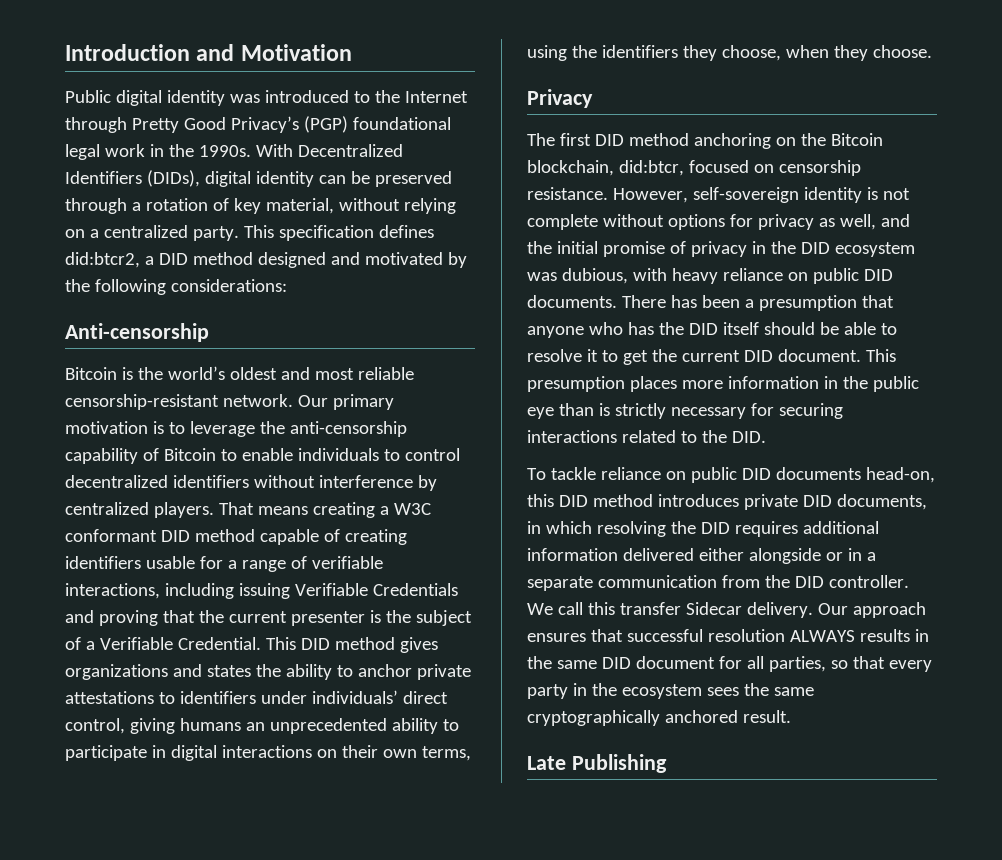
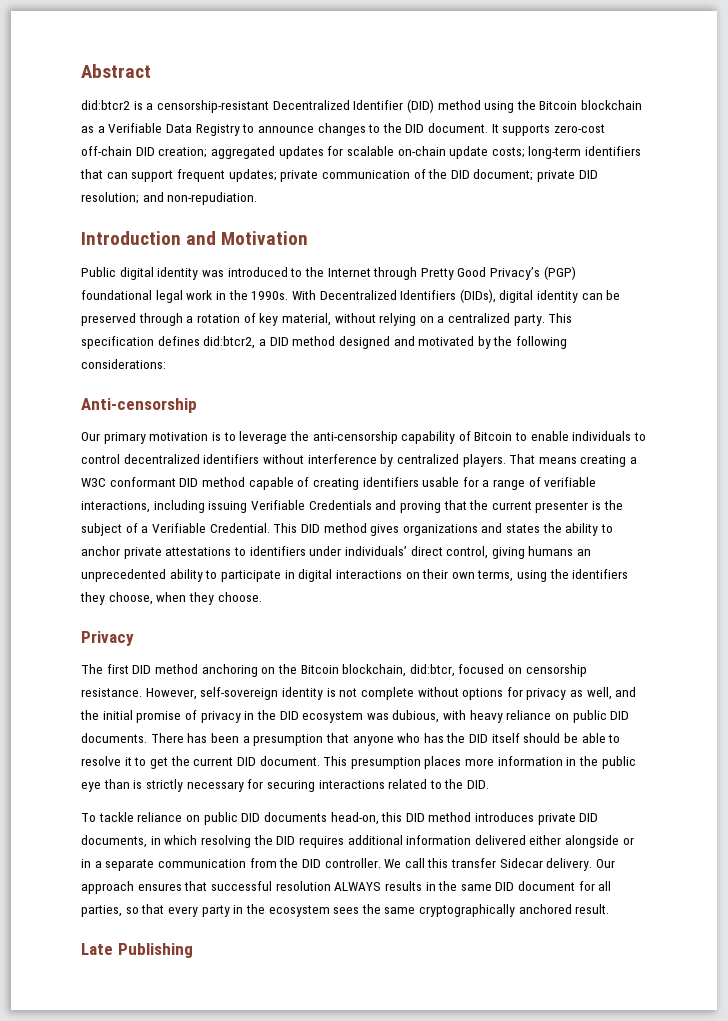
+ Abstract
+ did:btcr2 is a censorship-resistant Decentralized Identifier (DID) method using the Bitcoin blockchain as a Verifiable Data Registry to announce changes to the DID document. It supports zero-cost off-chain DID creation; aggregated updates for scalable on-chain update costs; long-term identifiers that can support frequent updates; private communication of the DID document; private DID resolution; and non-repudiation.
- Bitcoin is the world’s oldest and most reliable censorship-resistant network.

